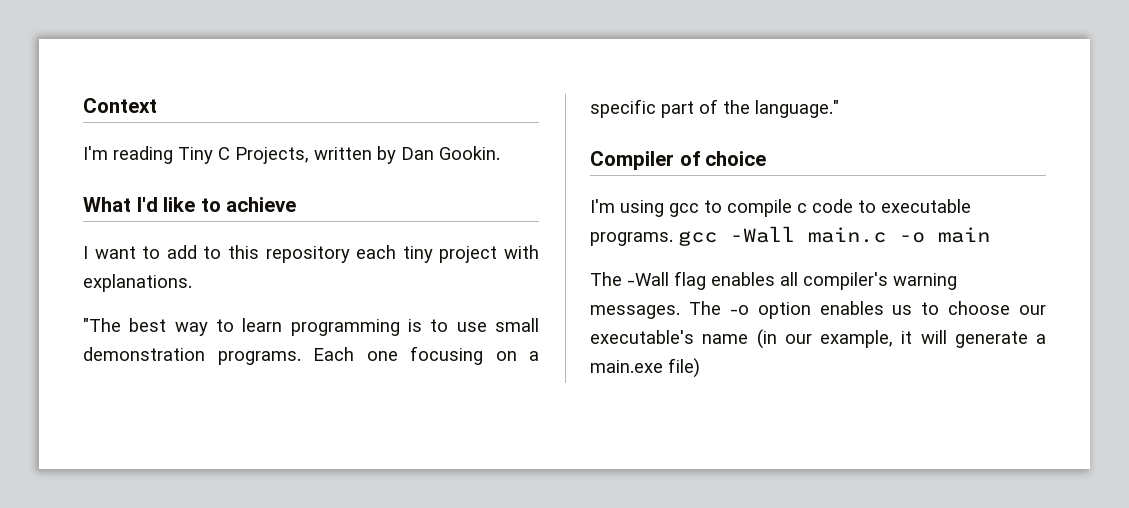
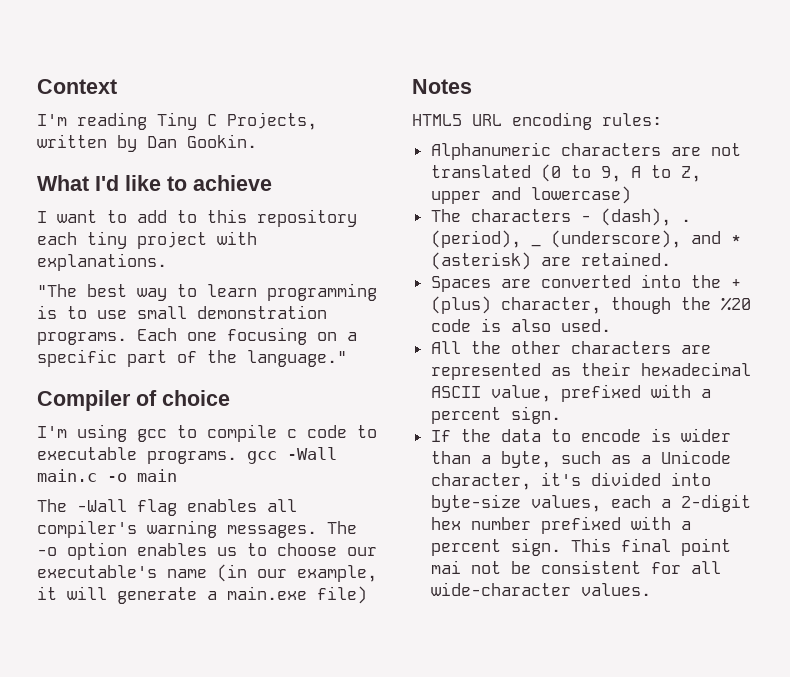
+ Notes
+ HTML5 URL encoding rules:
+ Alphanumeric characters are not translated (0 to 9, A to Z, upper and lowercase)
+ The characters - (dash), . (period), _ (underscore), and * (asterisk) are retained.
+ Spaces are converted into the + (plus) character, though the %20 code is also used.
+ All the other characters are represented as their hexadecimal ASCII value, prefixed with a percent sign.
+ If the data to encode is wider than a byte, such as a Unicode character, it's divided into byte-size values, each a 2-digit hex number prefixed with a percent sign. This final point mai not be consistent for all wide-character values.

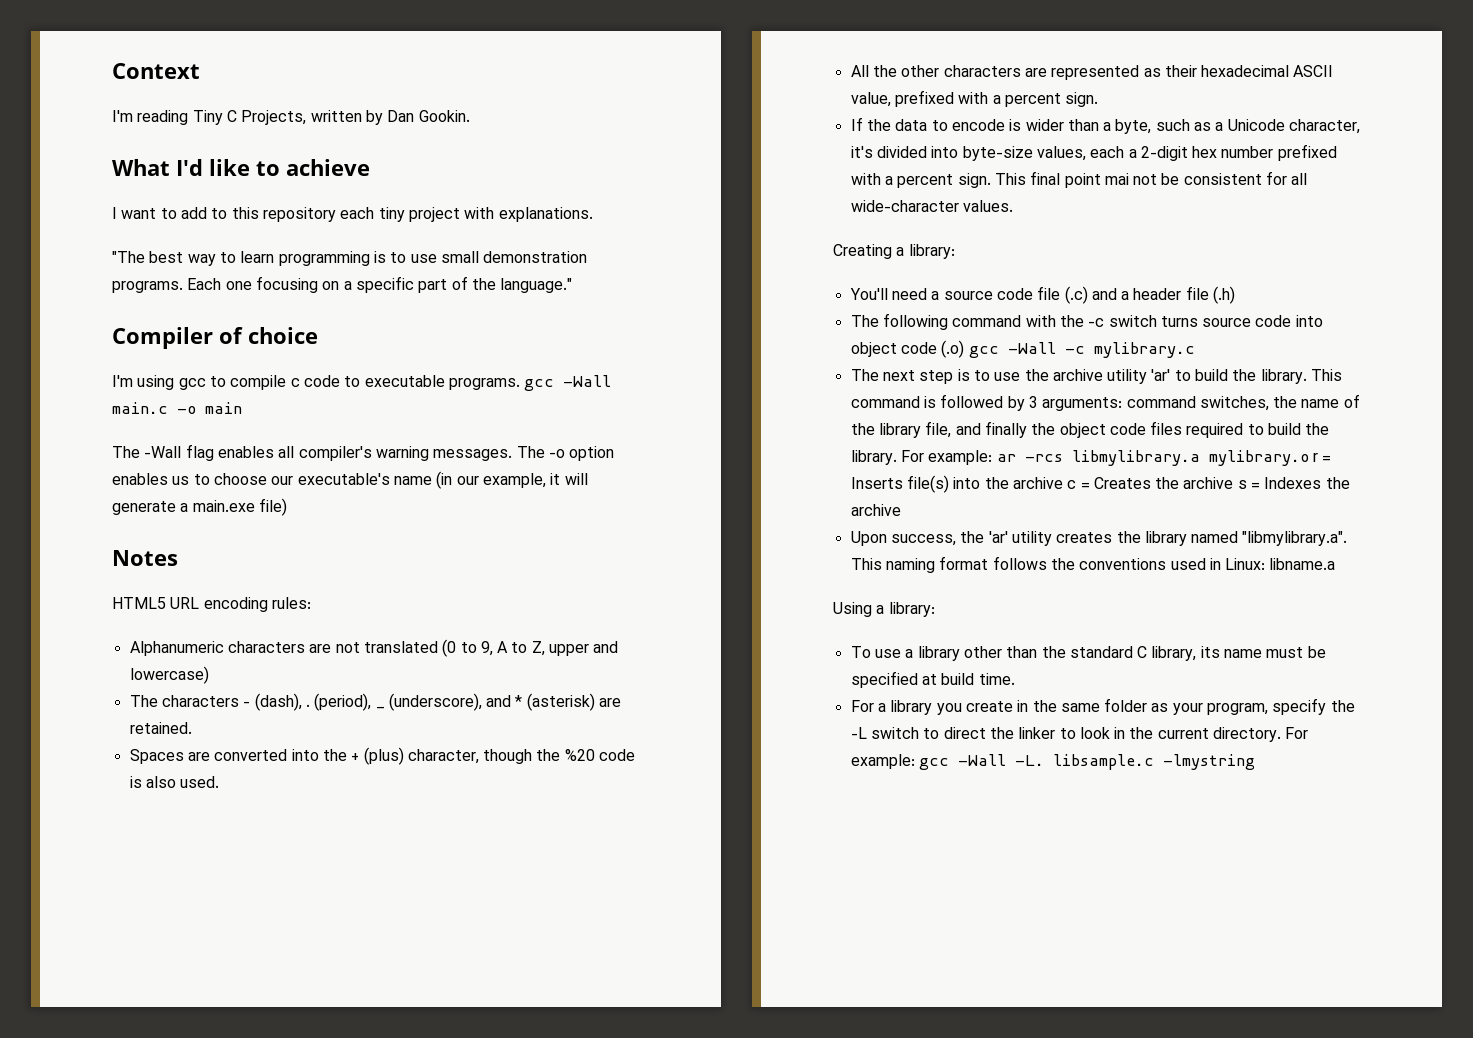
+ Creating a library:
+ You'll need a source code file (.c) and a header file (.h)
+ The following command with the -c switch turns source code into object code (.o) gcc -Wall -c mylibrary.c
+ The next step is to use the archive utility 'ar' to build the library. This command is followed by 3 arguments: command switches, the name of the library file, and finally the object code files required to build the library. For example: ar -rcs libmylibrary.a mylibrary.o r = Inserts file(s) into the archive c = Creates the archive s = Indexes the archive
+ Upon success, the 'ar' utility creates the library named "libmylibrary.a". This naming format follows the conventions used in Linux: libname.a
+ Using a library:
+ To use a library other than the standard C library, its name must be specified at build time.
+ For a library you create in the same folder as your program, specify the -L switch to direct the linker to look in the current directory. For example: gcc -Wall -L. libsample.c -lmystring

